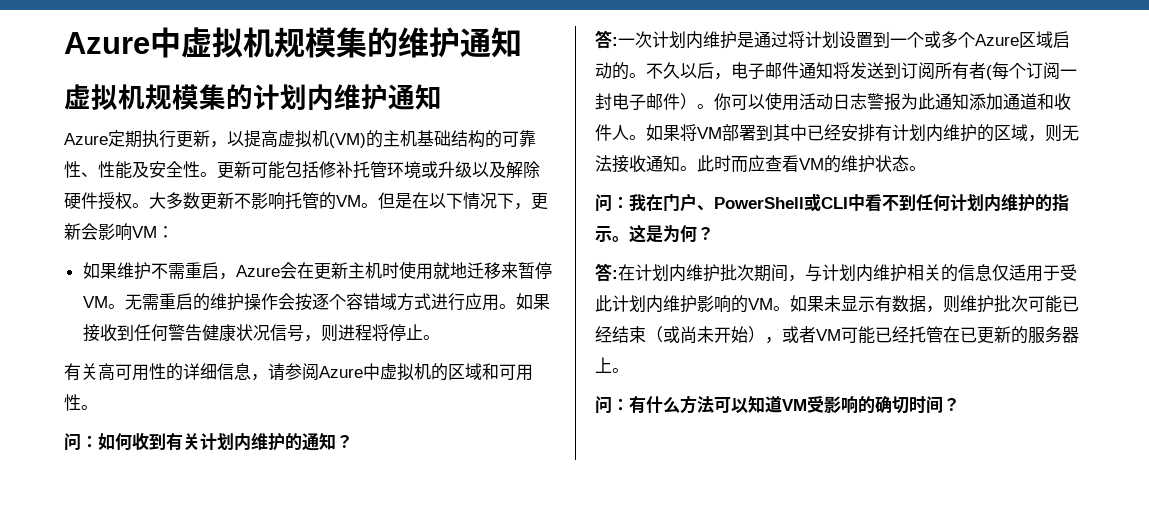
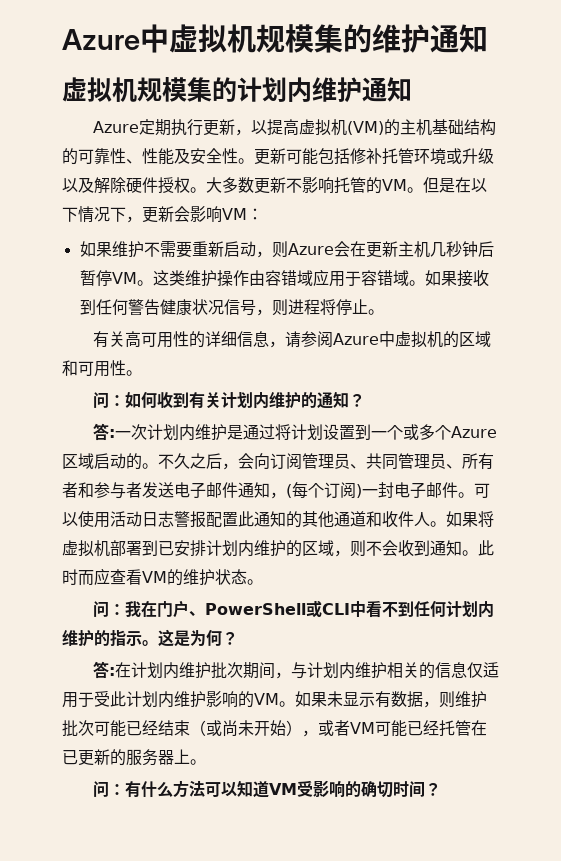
- 如果维护不需重启，Azure会在更新主机时使用就地迁移来暂停VM。无需重启的维护操作会按逐个容错域方式进行应用。
+ 如果维护不需要重新启动，则Azure会在更新主机几秒钟后暂停VM。这类维护操作由容错域应用于容错域。
- 不久以后，电子邮件通知将发送到订阅所有者(每个订阅一封电子邮件）。你可以使用活动日志警报为此通知添加通道和收件人。
+ 不久之后，会向订阅管理员、共同管理员、所有者和参与者发送电子邮件通知，(每个订阅)一封电子邮件。可以使用活动日志警报配置此通知的其他通道和收件人。
- 如果将VM部署到其中已经安排有计划内维护的区域，则无法接收通知。
+ 如果将虚拟机部署到已安排计划内维护的区域，则不会收到通知。

